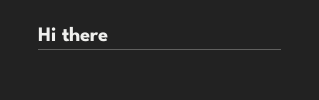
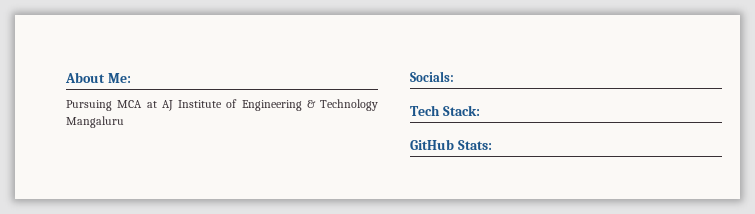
- Hi there
+ About Me:
+ Pursuing MCA at AJ Institute of Engineering & Technology Mangaluru
+ Socials:
+ Tech Stack:
+ GitHub Stats:

